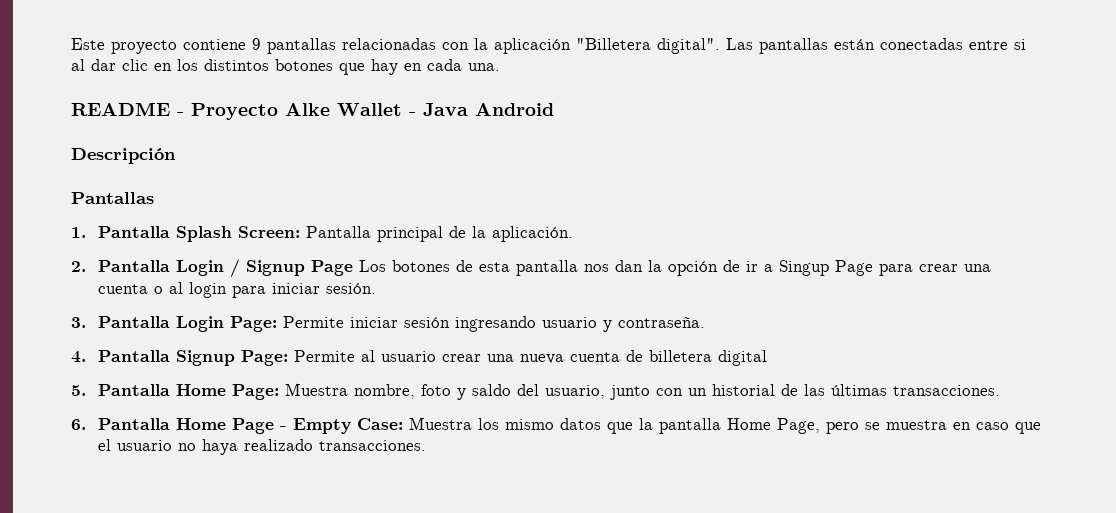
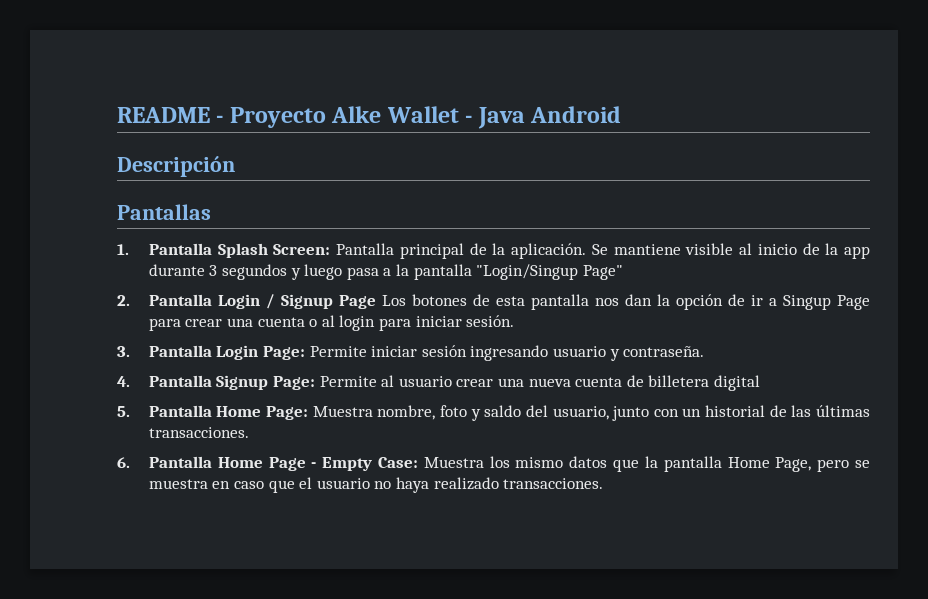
- Este proyecto contiene 9 pantallas relacionadas con la aplicación "Billetera digital". Las pantallas están conectadas entre si al dar clic en los distintos botones que hay en cada una.
+ Se mantiene visible al inicio de la app durante 3 segundos y luego pasa a la pantalla "Login/Singup Page"

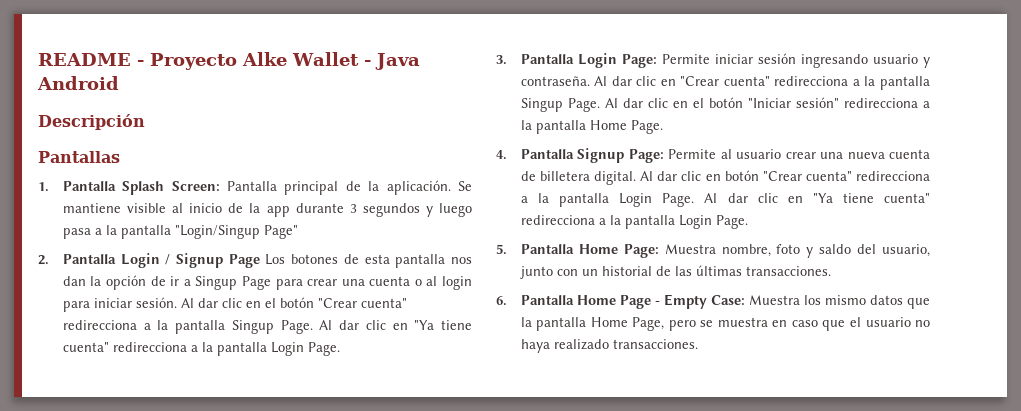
+ Al dar clic en el botón "Crear cuenta" redirecciona a la pantalla Singup Page. Al dar clic en "Ya tiene cuenta" redirecciona a la pantalla Login Page.
+ Al dar clic en "Crear cuenta" redirecciona a la pantalla Singup Page. Al dar clic en el botón "Iniciar sesión" redirecciona a la pantalla Home Page.
- 4. Pantalla Signup Page: Permite al usuario crear una nueva cuenta de billetera digital
+ 4. Pantalla Signup Page: Permite al usuario crear una nueva cuenta de billetera digital. Al dar clic en botón "Crear cuenta" redirecciona a la pantalla Login Page. Al dar clic en "Ya tiene cuenta" redirecciona a la pantalla Login Page.

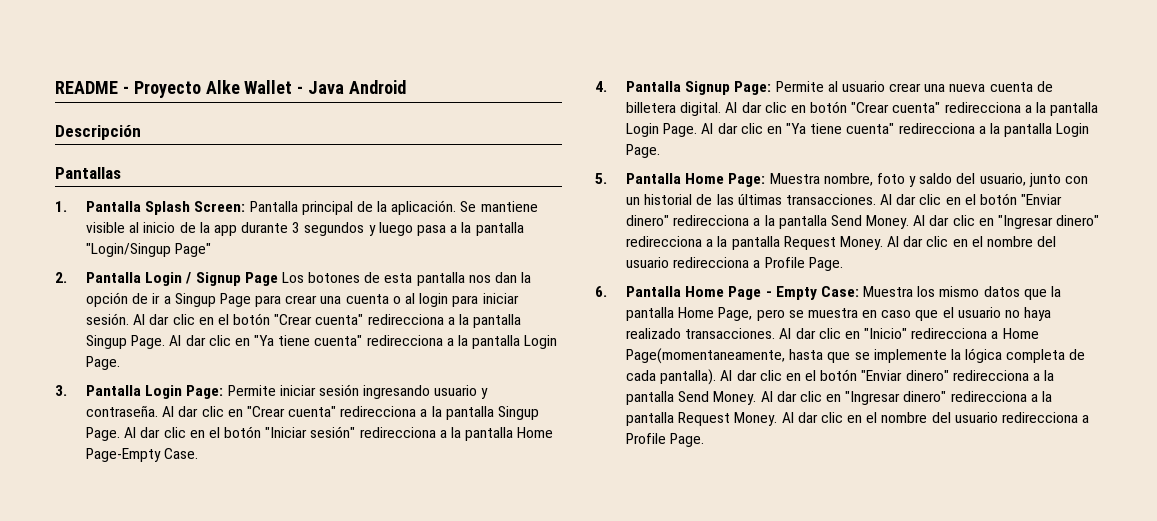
- Al dar clic en el botón "Iniciar sesión" redirecciona a la pantalla Home Page.
+ Al dar clic en el botón "Iniciar sesión" redirecciona a la pantalla Home Page-Empty Case.
- 5. Pantalla Home Page: Muestra nombre, foto y saldo del usuario, junto con un historial de las últimas transacciones.
+ 5. Pantalla Home Page: Muestra nombre, foto y saldo del usuario, junto con un historial de las últimas transacciones. Al dar clic en el botón "Enviar dinero" redirecciona a la pantalla Send Money. Al dar clic en "Ingresar dinero" redirecciona a la pantalla Request Money. Al dar clic en el nombre del usuario redirecciona a Profile Page.
+ Al dar clic en "Inicio" redirecciona a Home Page(momentaneamente, hasta que se implemente la lógica completa de cada pantalla). Al dar clic en el botón "Enviar dinero" redirecciona a la pantalla Send Money. Al dar clic en "Ingresar dinero" redirecciona a la pantalla Request Money. Al dar clic en el nombre del usuario redirecciona a Profile Page.

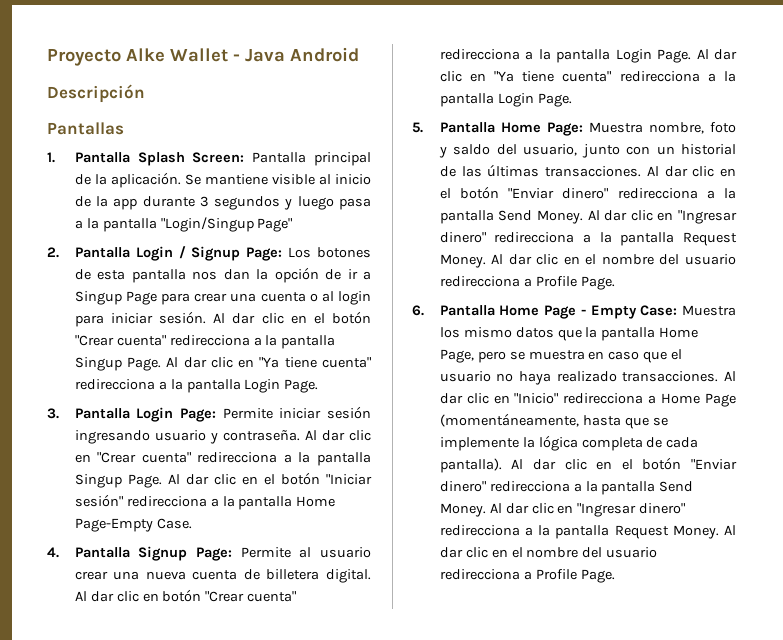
- README - Proyecto Alke Wallet - Java Android
+ Proyecto Alke Wallet - Java Android
- 2. Pantalla Login / Signup Page Los botones de esta pantalla nos dan la opción de ir a Singup Page para crear una cuenta o al login para iniciar sesión.
+ 2. Pantalla Login / Signup Page: Los botones de esta pantalla nos dan la opción de ir a Singup Page para crear una cuenta o al login para iniciar sesión.
- Al dar clic en "Inicio" redirecciona a Home Page(momentaneamente, hasta que se implemente la lógica completa de cada pantalla).
+ Al dar clic en "Inicio" redirecciona a Home Page (momentáneamente, hasta que se implemente la lógica completa de cada pantalla).

